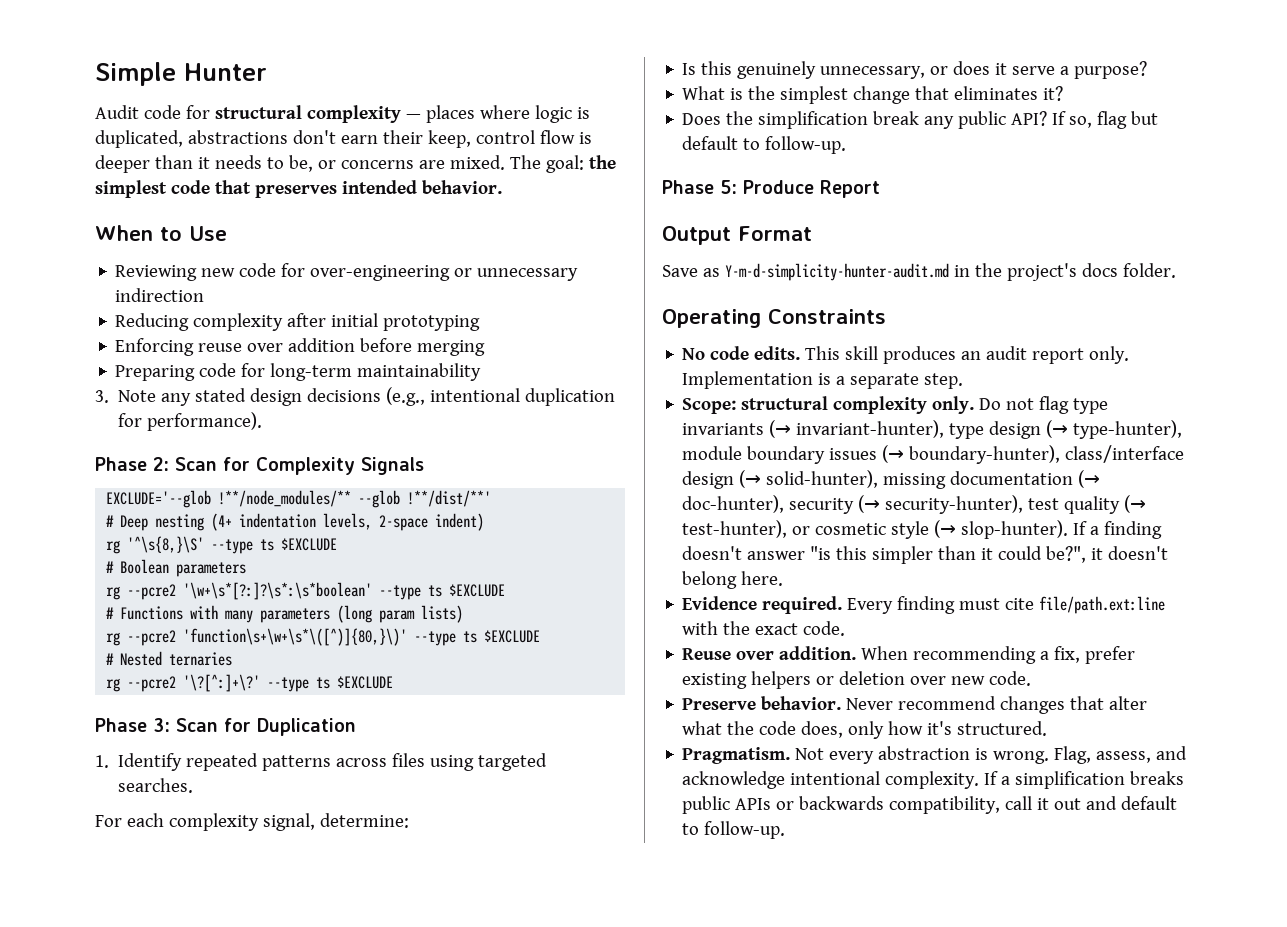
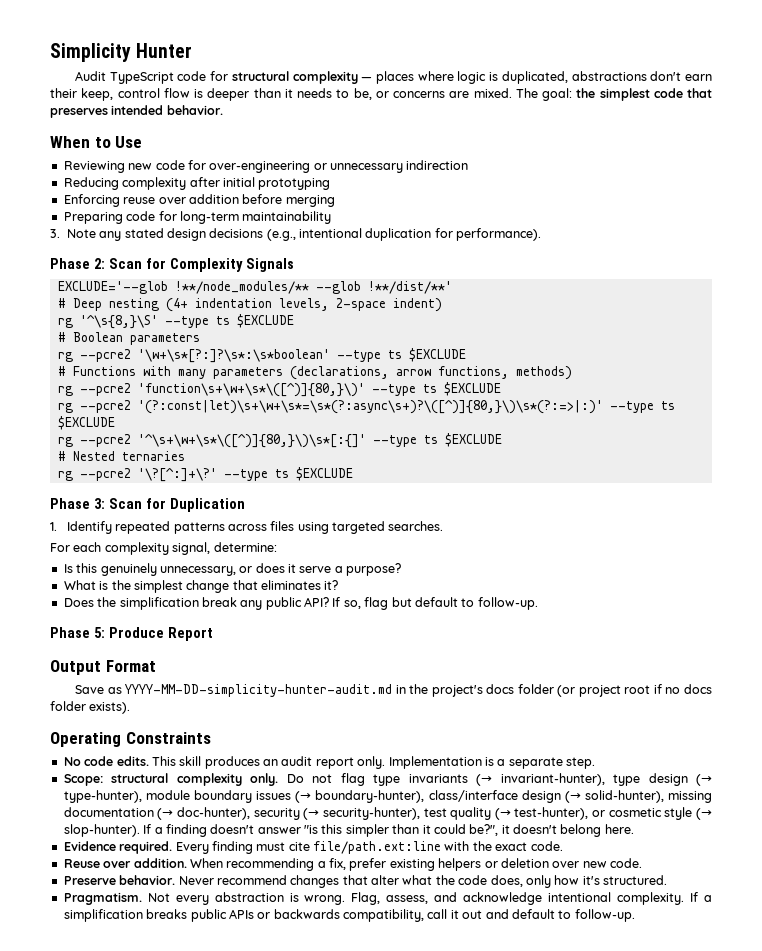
- Simple Hunter
+ Simplicity Hunter
- Audit code for structural complexity — places where logic is duplicated, abstractions don't earn their keep, control flow is deeper than it needs to be, or concerns are mixed.
+ Audit TypeScript code for structural complexity — places where logic is duplicated, abstractions don't earn their keep, control flow is deeper than it needs to be, or concerns are mixed.
- # Functions with many parameters (long param lists)
+ # Functions with many parameters (declarations, arrow functions, methods)
+ rg --pcre2 '(?:const|let)\s+\w+\s*=\s*(?:async\s+)?\([^)]{80,}\)\s*(?:=>|:)' --type ts $EXCLUDE
+ rg --pcre2 '^\s+\w+\s*\([^)]{80,}\)\s*[:{]' --type ts $EXCLUDE
- Save as Y-m-d-simplicity-hunter-audit.md in the project's docs folder.
+ Save as YYYY-MM-DD-simplicity-hunter-audit.md in the project's docs folder (or project root if no docs folder exists).

